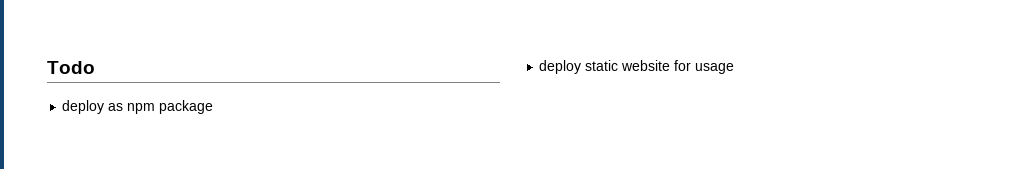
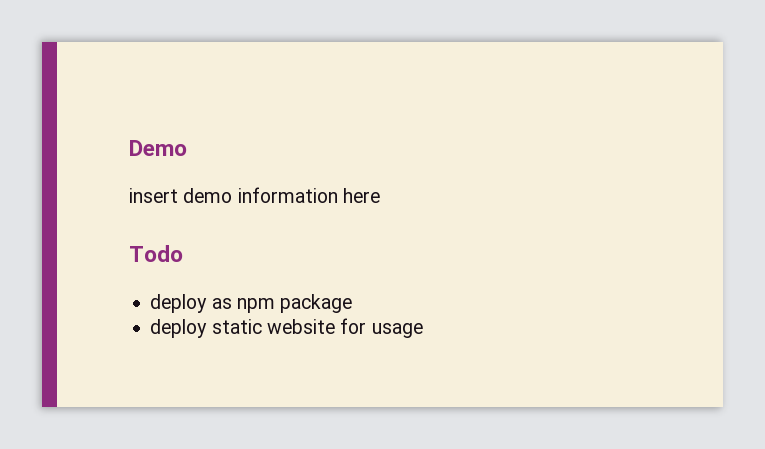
+ Demo
+ insert demo information here

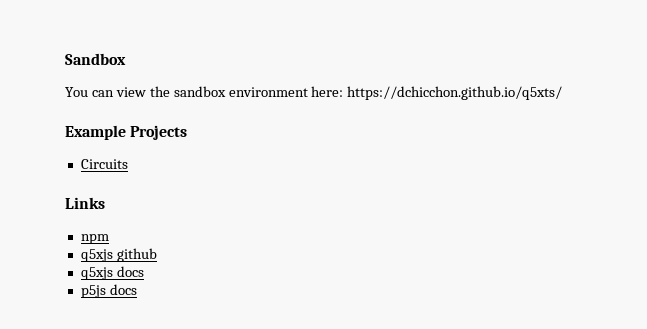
- Demo
- insert demo information here
- Todo
- deploy as npm package
- deploy static website for usage
+ Sandbox
+ You can view the sandbox environment here: https://dchicchon.github.io/q5xts/
+ Example Projects
+ Circuits
+ Links
+ npm
+ q5xjs github
+ q5xjs docs
+ p5js docs

